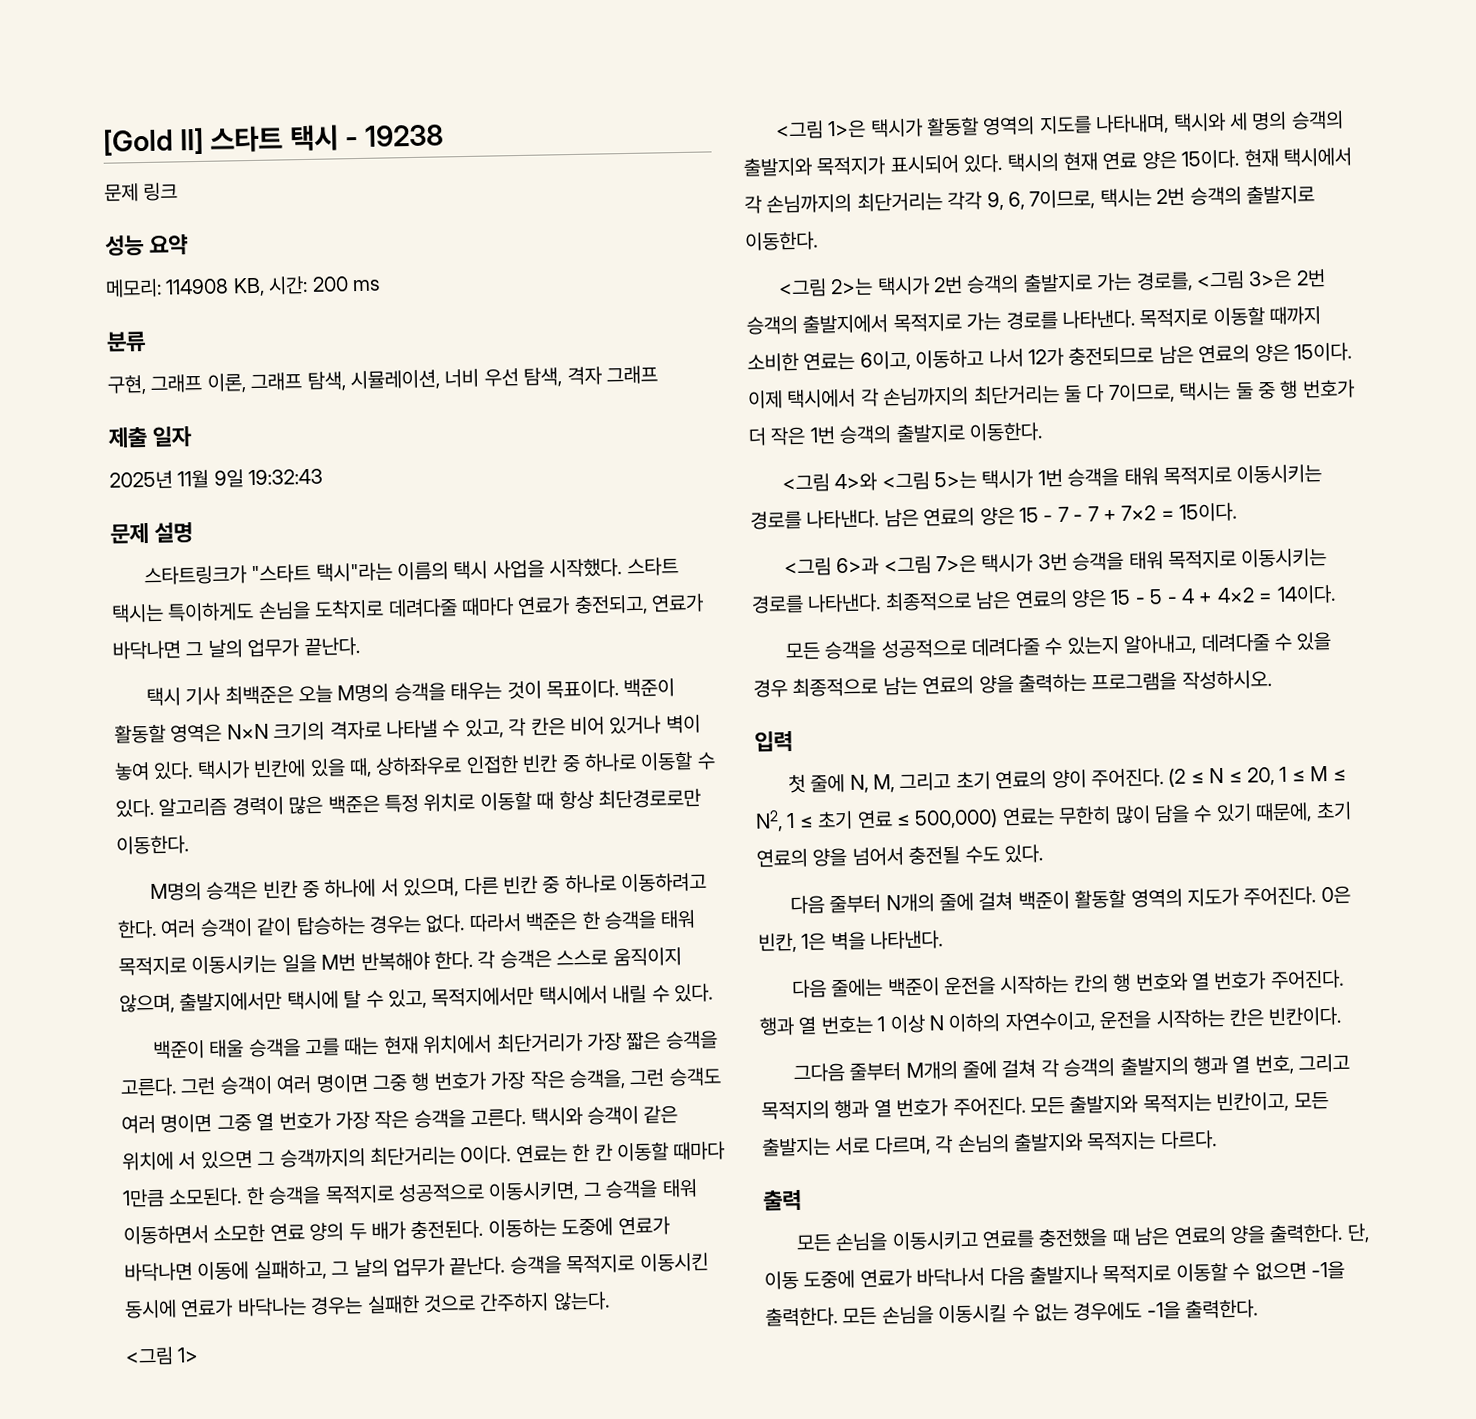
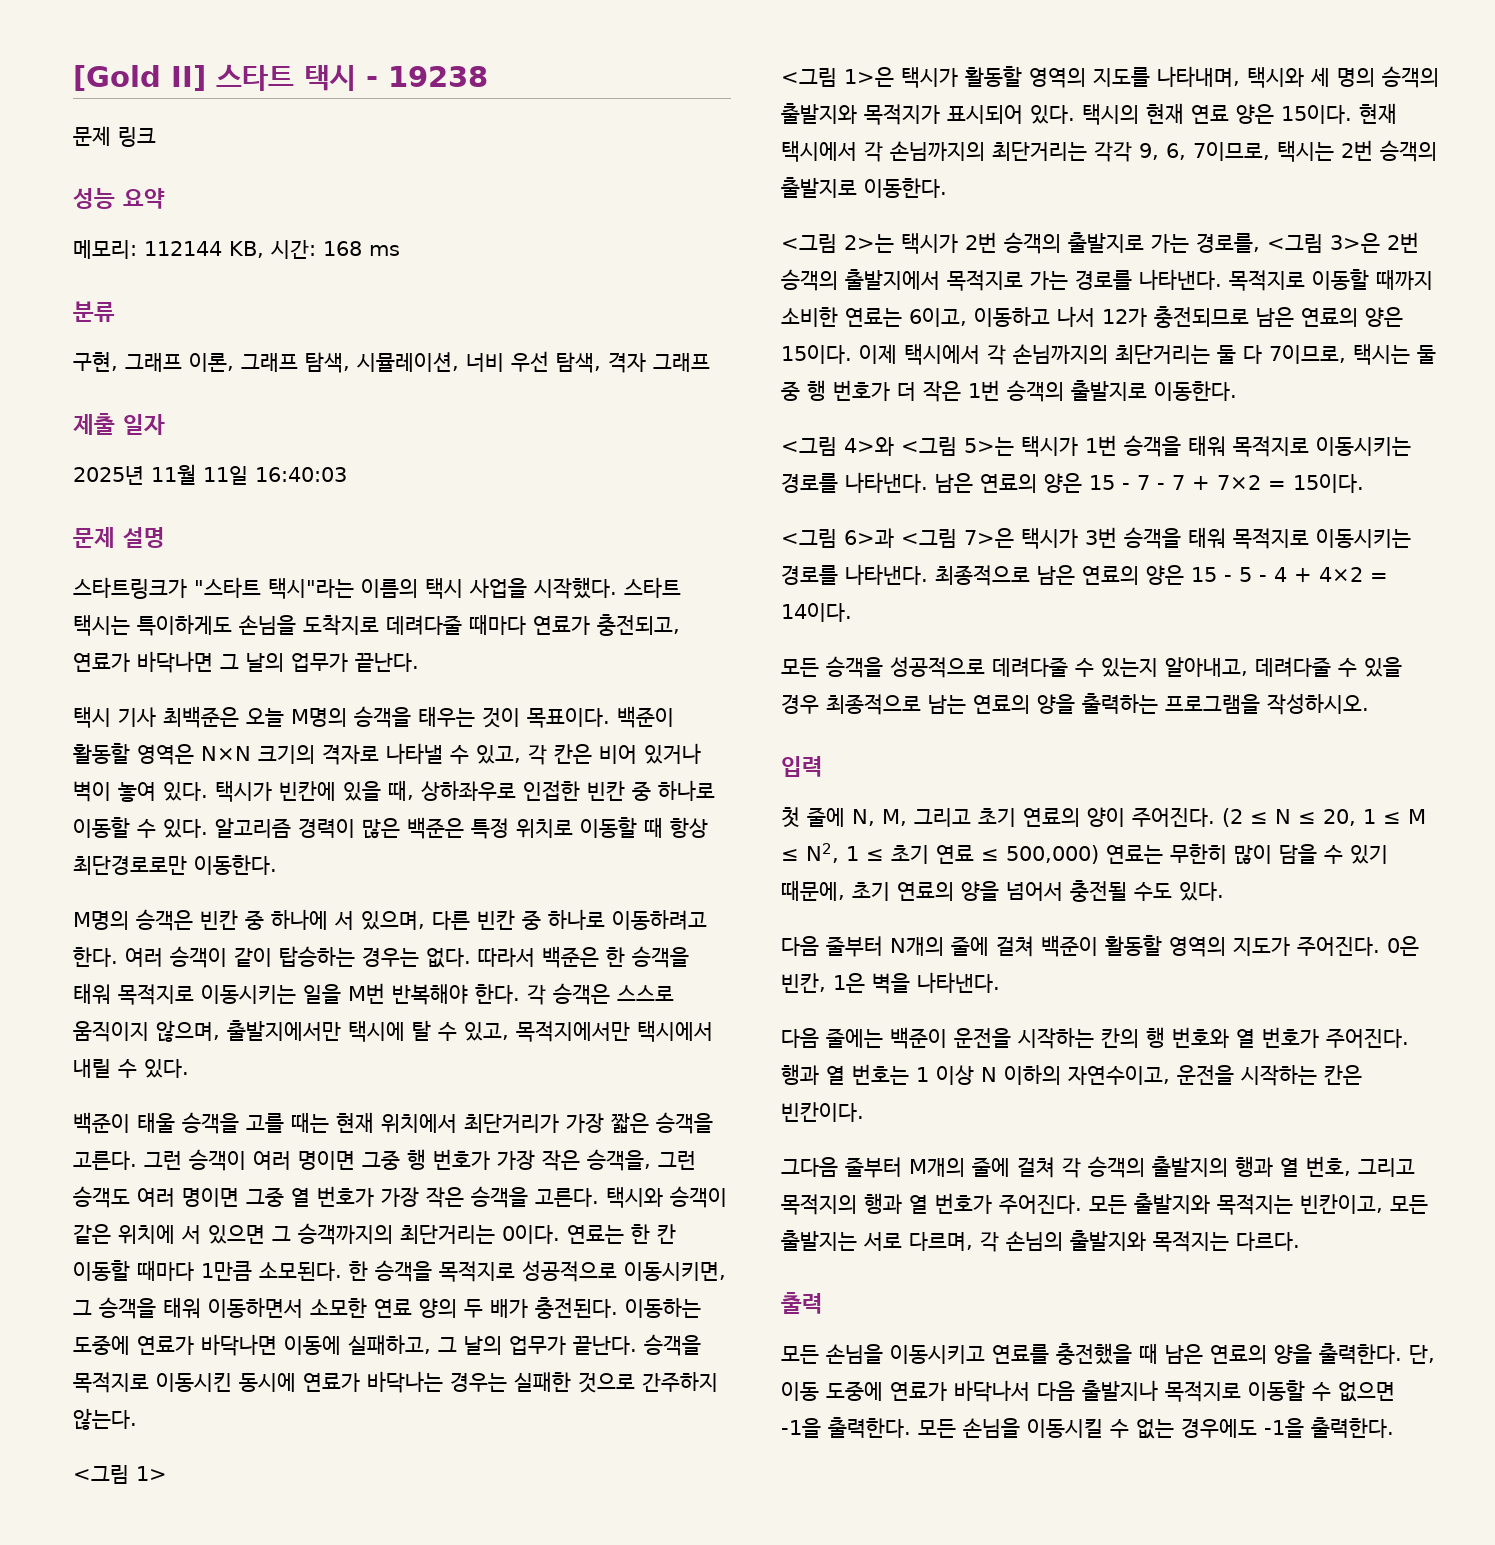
- 메모리: 114908 KB, 시간: 200 ms
+ 메모리: 112144 KB, 시간: 168 ms
- 2025년 11월 9일 19:32:43
+ 2025년 11월 11일 16:40:03

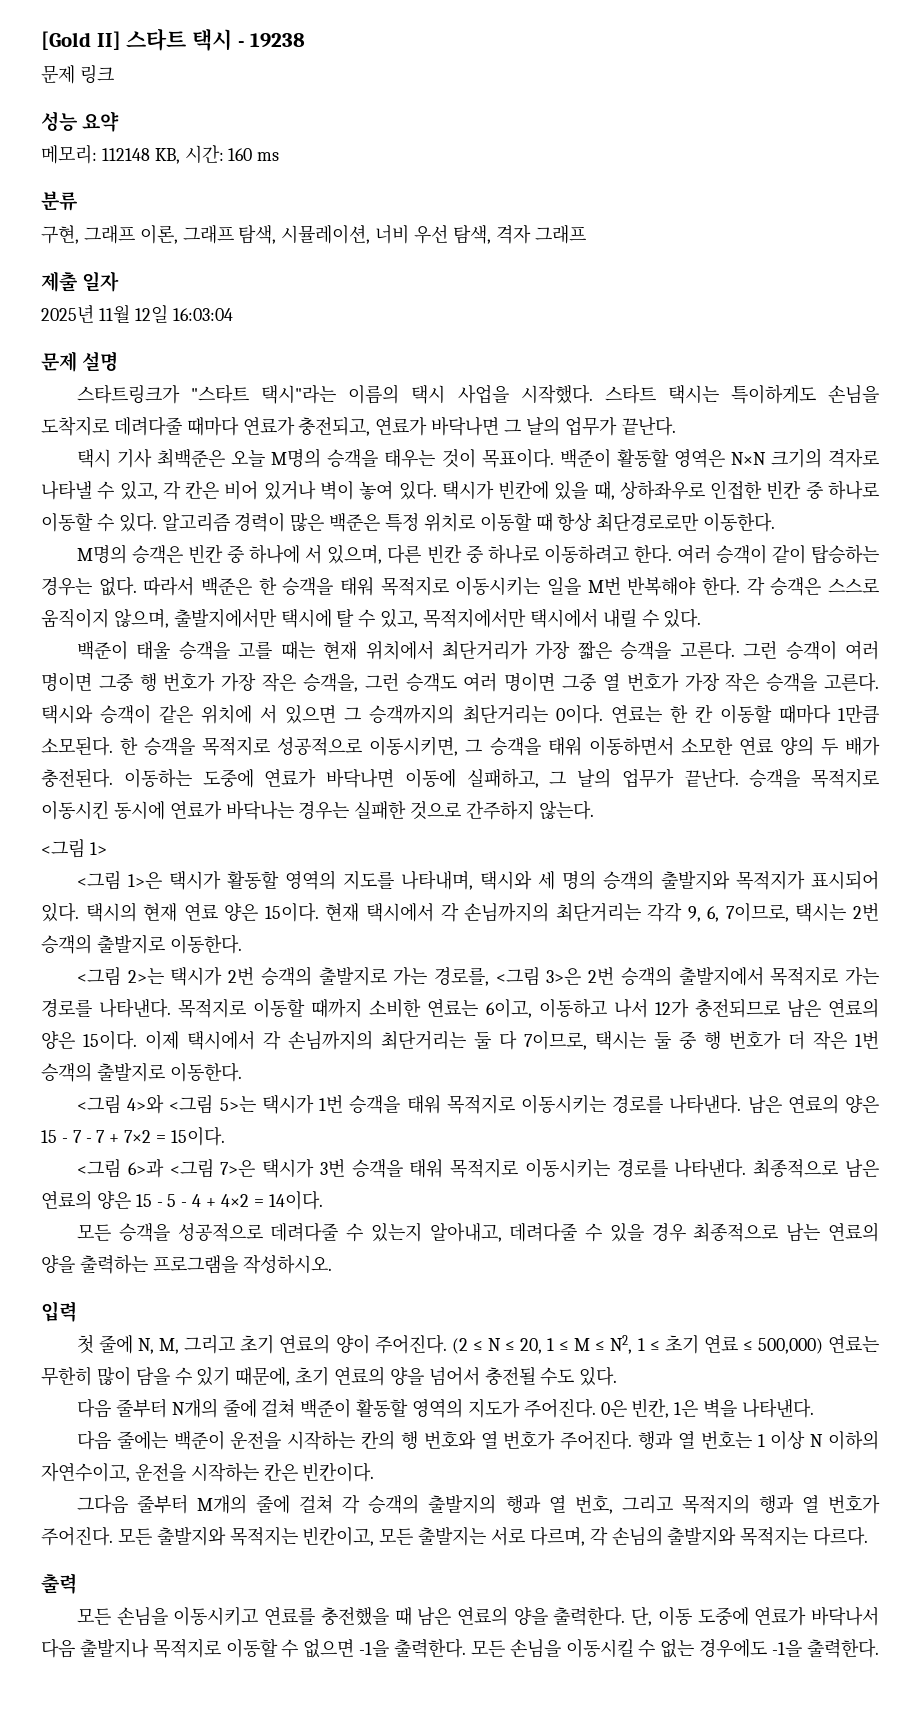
- 메모리: 112144 KB, 시간: 168 ms
+ 메모리: 112148 KB, 시간: 160 ms
- 2025년 11월 11일 16:40:03
+ 2025년 11월 12일 16:03:04

